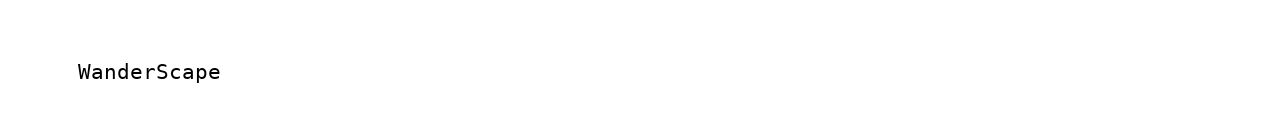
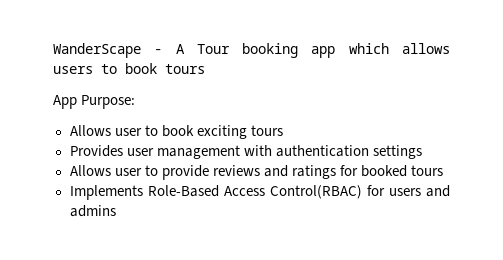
- WanderScape
+ WanderScape - A Tour booking app which allows users to book tours
+ App Purpose:
+ Allows user to book exciting tours
+ Provides user management with authentication settings
+ Allows user to provide reviews and ratings for booked tours
+ Implements Role-Based Access Control(RBAC) for users and admins

